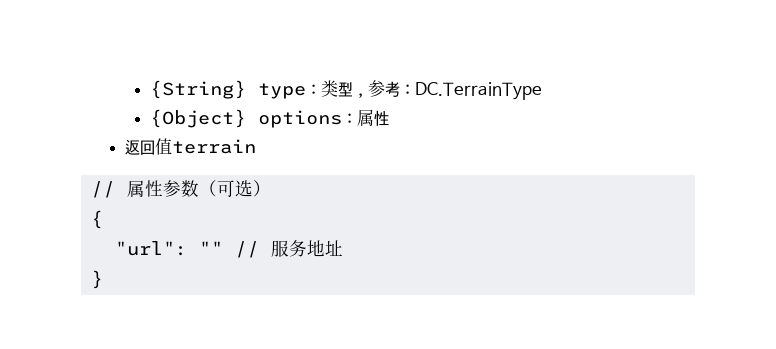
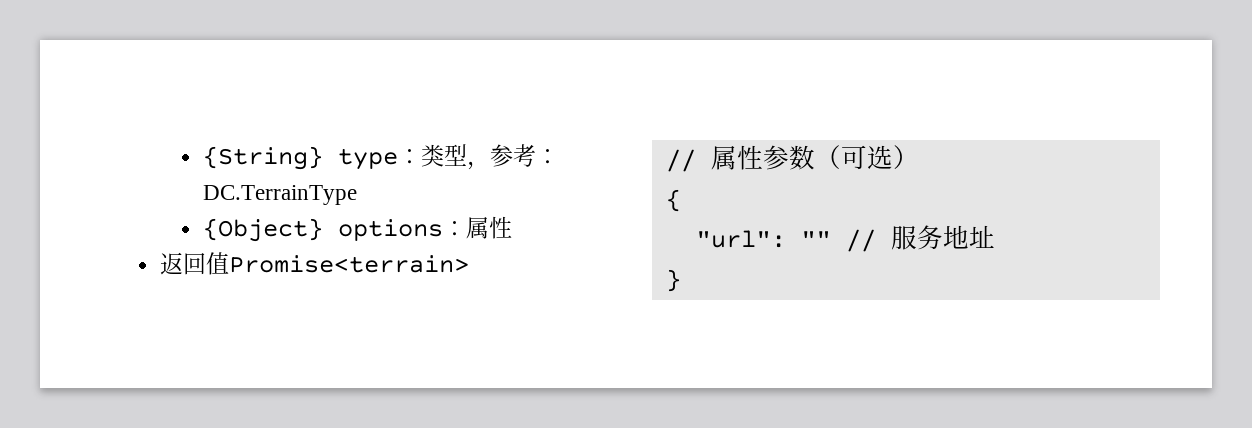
- 返回值terrain
+ 返回值Promise<terrain>

